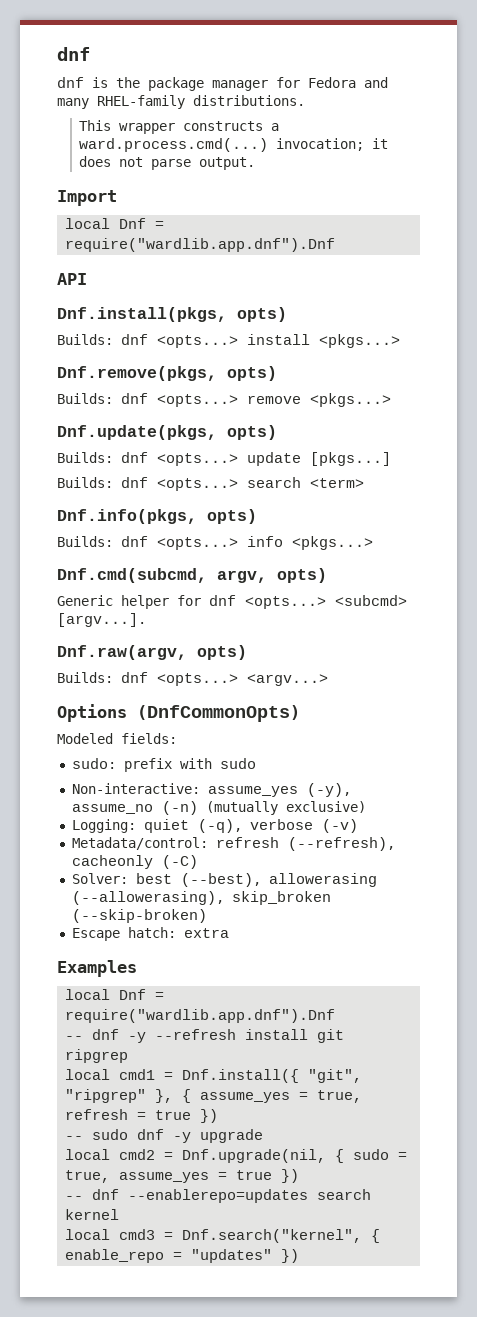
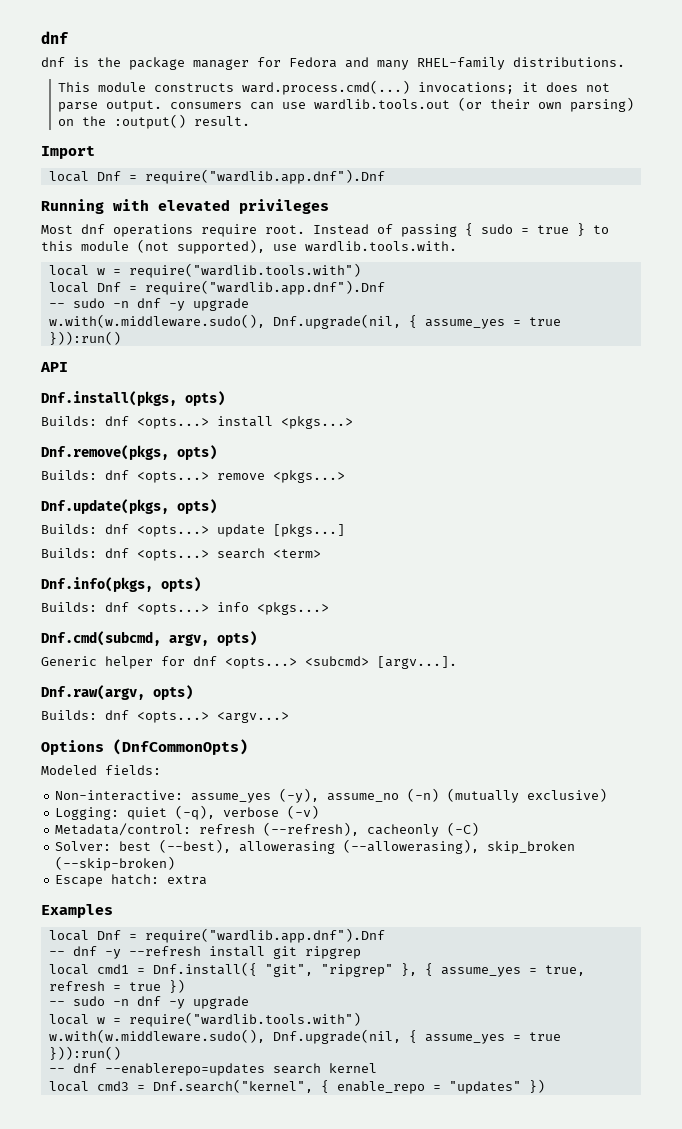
- This wrapper constructs a ward.process.cmd(...) invocation; it does not parse output.
+ This module constructs ward.process.cmd(...) invocations; it does not parse output. consumers can use wardlib.tools.out (or their own parsing) on the :output() result.
+ Running with elevated privileges
+ Most dnf operations require root. Instead of passing { sudo = true } to this module (not supported), use wardlib.tools.with.
+ local w = require("wardlib.tools.with")
+ local Dnf = require("wardlib.app.dnf").Dnf
+ -- sudo -n dnf -y upgrade
+ w.with(w.middleware.sudo(), Dnf.upgrade(nil, { assume_yes = true })):run()
- sudo: prefix with sudo
  local cmd1 = Dnf.install({ "git", "ripgrep" }, { assume_yes = true, refresh = true })
- -- sudo dnf -y upgrade
- local cmd2 = Dnf.upgrade(nil, { sudo = true, assume_yes = true })
+ -- sudo -n dnf -y upgrade
+ local w = require("wardlib.tools.with")
+ w.with(w.middleware.sudo(), Dnf.upgrade(nil, { assume_yes = true })):run()

